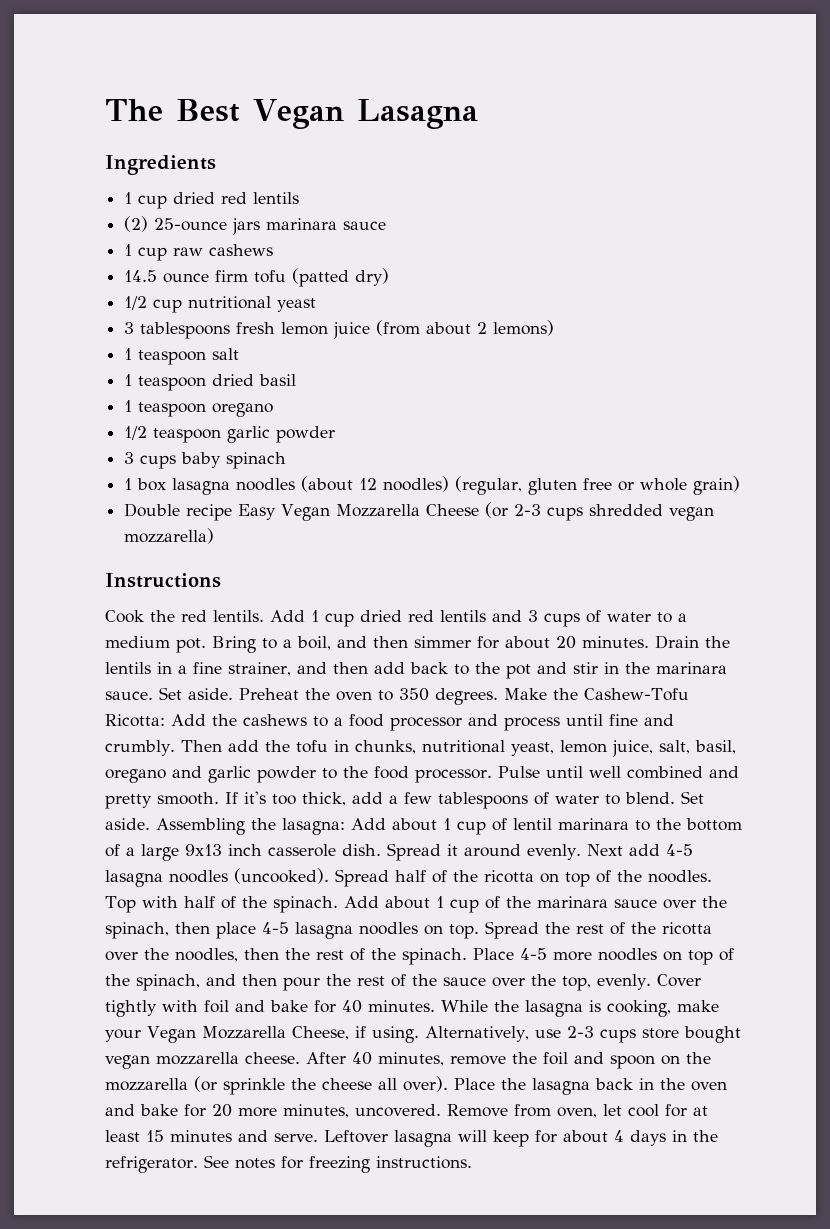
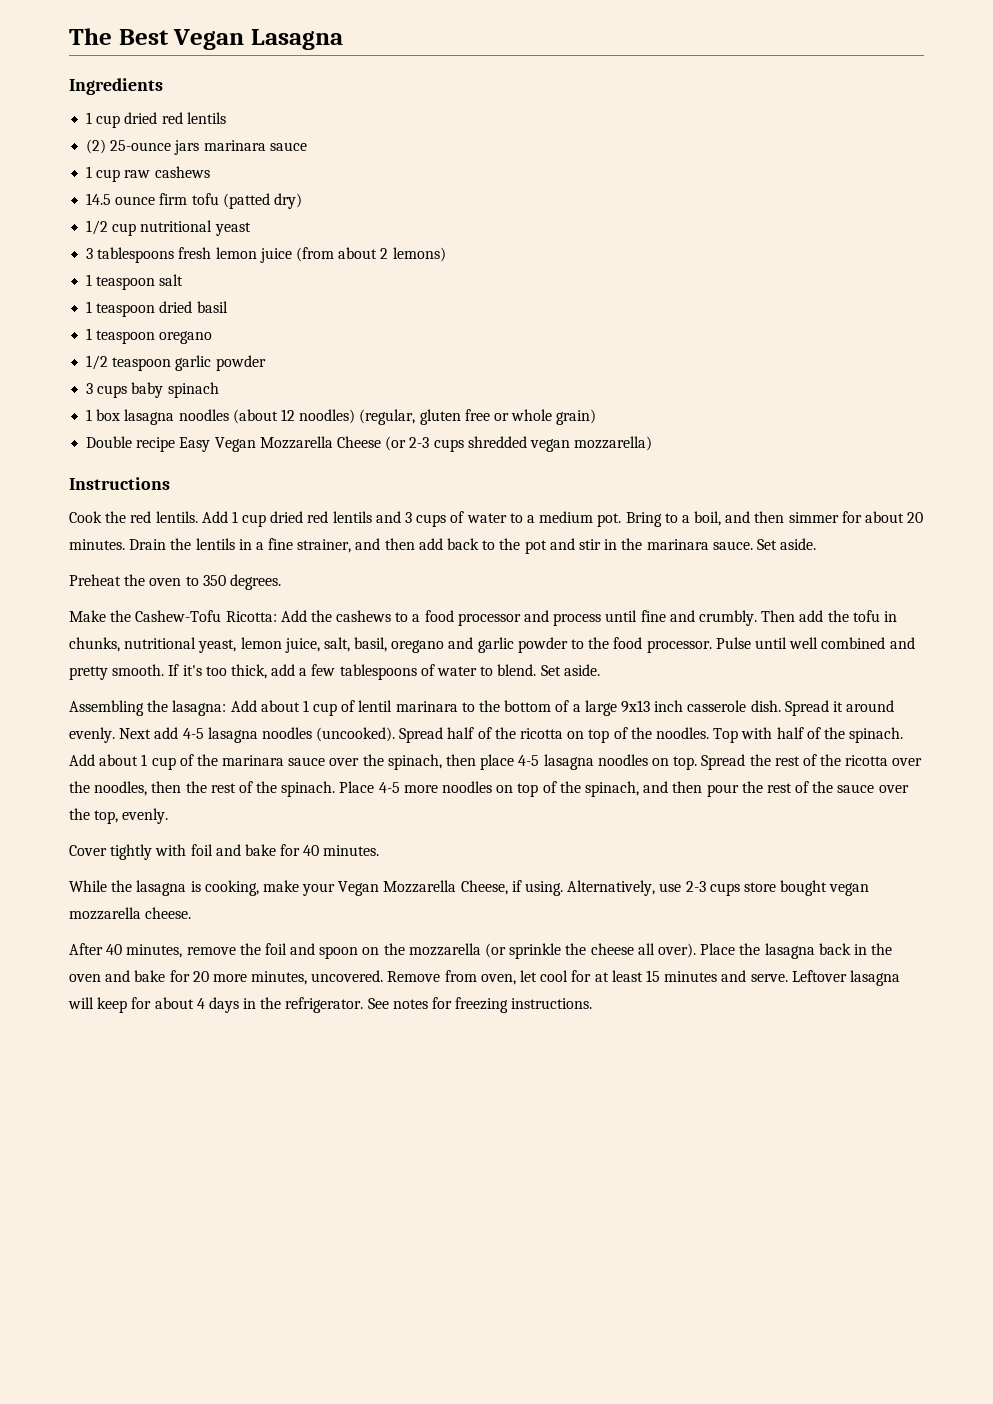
- Drain the lentils in a fine strainer, and then add back to the pot and stir in the marinara sauce. Set aside. Preheat the oven to 350 degrees. Make the Cashew-Tofu Ricotta: Add the cashews to a food processor and process until fine and crumbly.
+ Drain the lentils in a fine strainer, and then add back to the pot and stir in the marinara sauce. Set aside.
+ Preheat the oven to 350 degrees.
+ Make the Cashew-Tofu Ricotta: Add the cashews to a food processor and process until fine and crumbly.
- If it's too thick, add a few tablespoons of water to blend. Set aside. Assembling the lasagna: Add about 1 cup of lentil marinara to the bottom of a large 9x13 inch casserole dish.
+ If it's too thick, add a few tablespoons of water to blend. Set aside.
+ Assembling the lasagna: Add about 1 cup of lentil marinara to the bottom of a large 9x13 inch casserole dish.
- Place 4-5 more noodles on top of the spinach, and then pour the rest of the sauce over the top, evenly. Cover tightly with foil and bake for 40 minutes. While the lasagna is cooking, make your Vegan Mozzarella Cheese, if using.
+ Place 4-5 more noodles on top of the spinach, and then pour the rest of the sauce over the top, evenly.
+ Cover tightly with foil and bake for 40 minutes.
+ While the lasagna is cooking, make your Vegan Mozzarella Cheese, if using.
- Alternatively, use 2-3 cups store bought vegan mozzarella cheese. After 40 minutes, remove the foil and spoon on the mozzarella (or sprinkle the cheese all over).
+ Alternatively, use 2-3 cups store bought vegan mozzarella cheese.
+ After 40 minutes, remove the foil and spoon on the mozzarella (or sprinkle the cheese all over).

